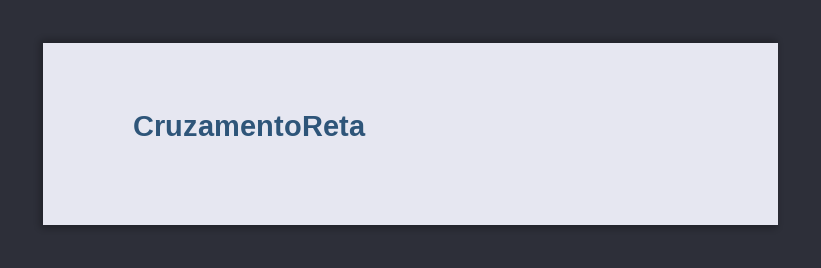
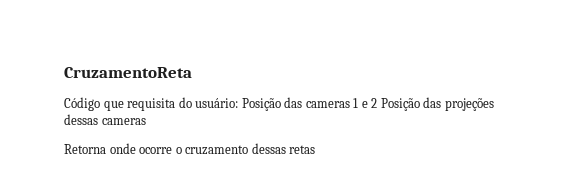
+ Código que requisita do usuário: Posição das cameras 1 e 2 Posição das projeções dessas cameras
+ Retorna onde ocorre o cruzamento dessas retas

